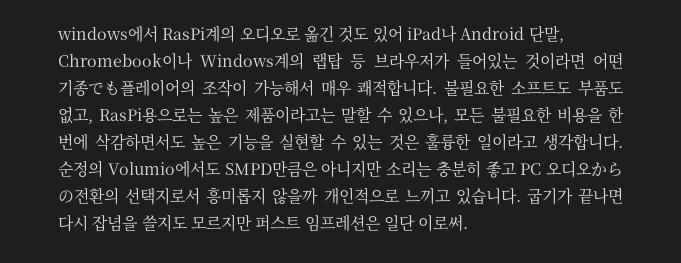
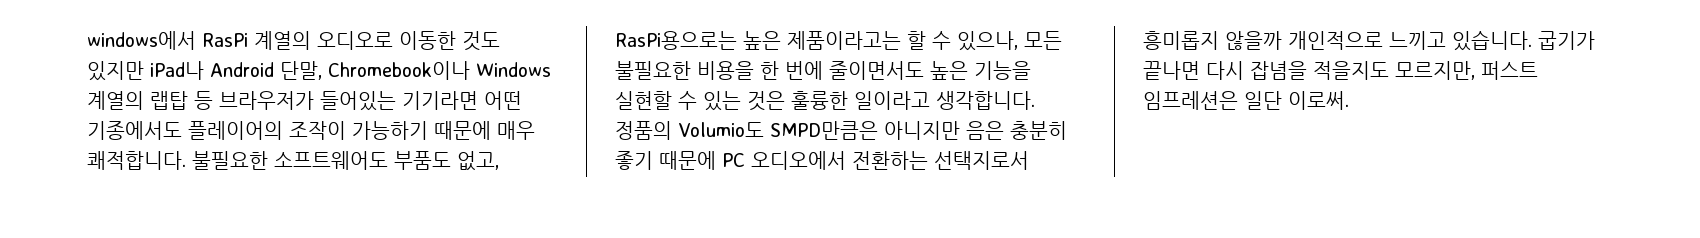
- windows에서 RasPi계의 오디오로 옮긴 것도 있어 iPad나 Android 단말, Chromebook이나 Windows계의 랩탑 등 브라우저가 들어있는 것이라면 어떤 기종でも플레이어의 조작이 가능해서 매우 쾌적합니다.
+ windows에서 RasPi 계열의 오디오로 이동한 것도 있지만 iPad나 Android 단말, Chromebook이나 Windows 계열의 랩탑 등 브라우저가 들어있는 기기라면 어떤 기종에서도 플레이어의 조작이 가능하기 때문에 매우 쾌적합니다.
- 불필요한 소프트도 부품도 없고, RasPi용으로는 높은 제품이라고는 말할 수 있으나, 모든 불필요한 비용을 한 번에 삭감하면서도 높은 기능을 실현할 수 있는 것은 훌륭한 일이라고 생각합니다.
+ 불필요한 소프트웨어도 부품도 없고, RasPi용으로는 높은 제품이라고는 할 수 있으나, 모든 불필요한 비용을 한 번에 줄이면서도 높은 기능을 실현할 수 있는 것은 훌륭한 일이라고 생각합니다.
- 순정의 Volumio에서도 SMPD만큼은 아니지만 소리는 충분히 좋고 PC 오디오からの전환의 선택지로서 흥미롭지 않을까 개인적으로 느끼고 있습니다.
+ 정품의 Volumio도 SMPD만큼은 아니지만 음은 충분히 좋기 때문에 PC 오디오에서 전환하는 선택지로서 흥미롭지 않을까 개인적으로 느끼고 있습니다.
- 굽기가 끝나면 다시 잡념을 쓸지도 모르지만 퍼스트 임프레션은 일단 이로써.
+ 굽기가 끝나면 다시 잡념을 적을지도 모르지만, 퍼스트 임프레션은 일단 이로써.

